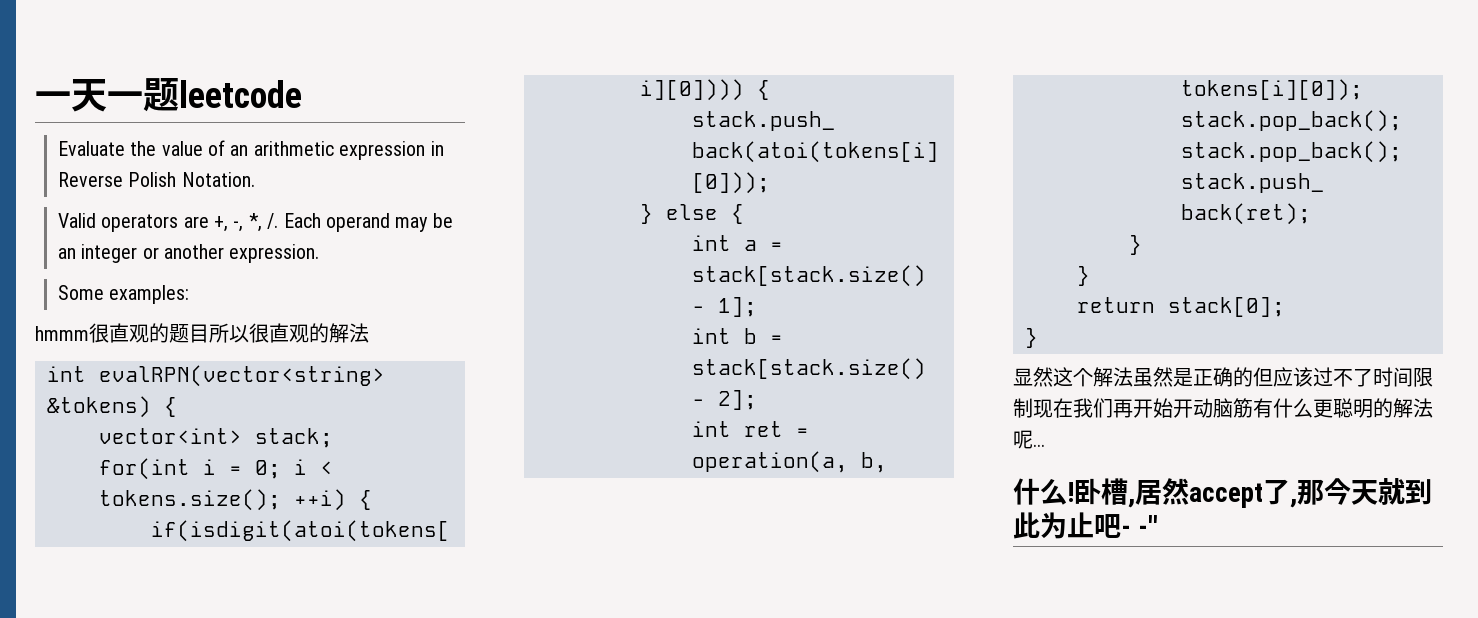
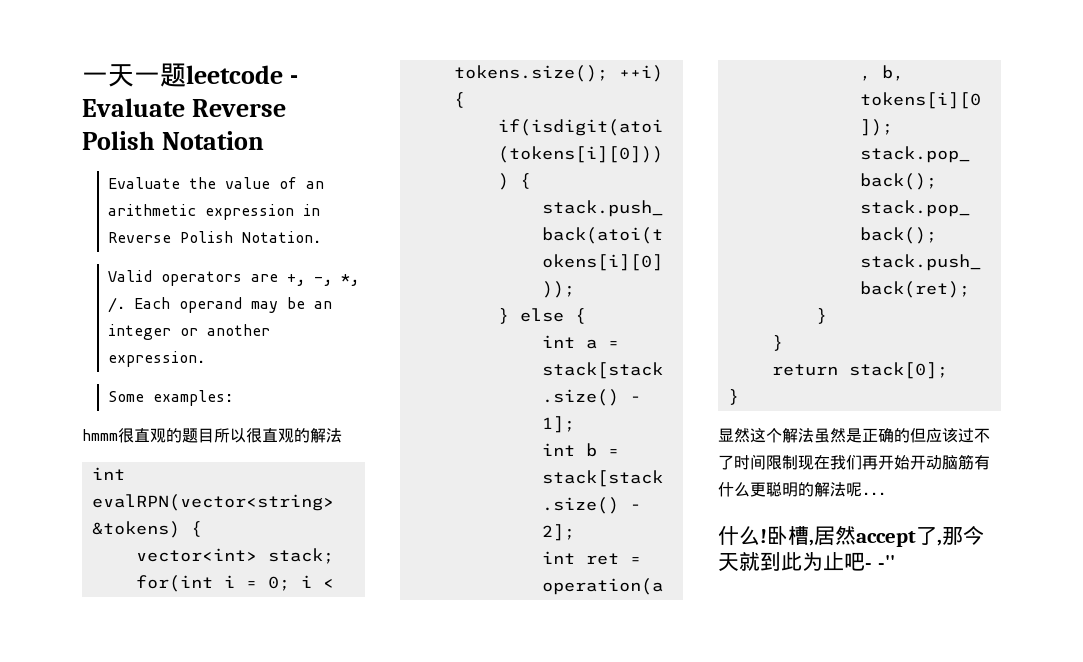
- 一天一题leetcode
+ 一天一题leetcode - Evaluate Reverse Polish Notation

